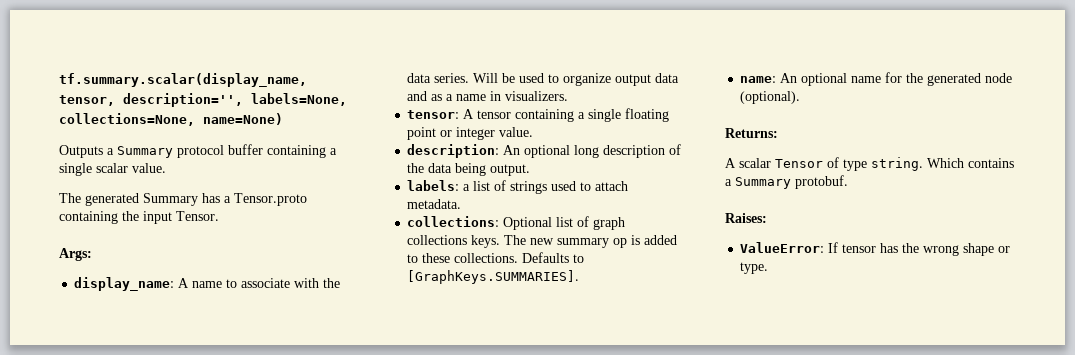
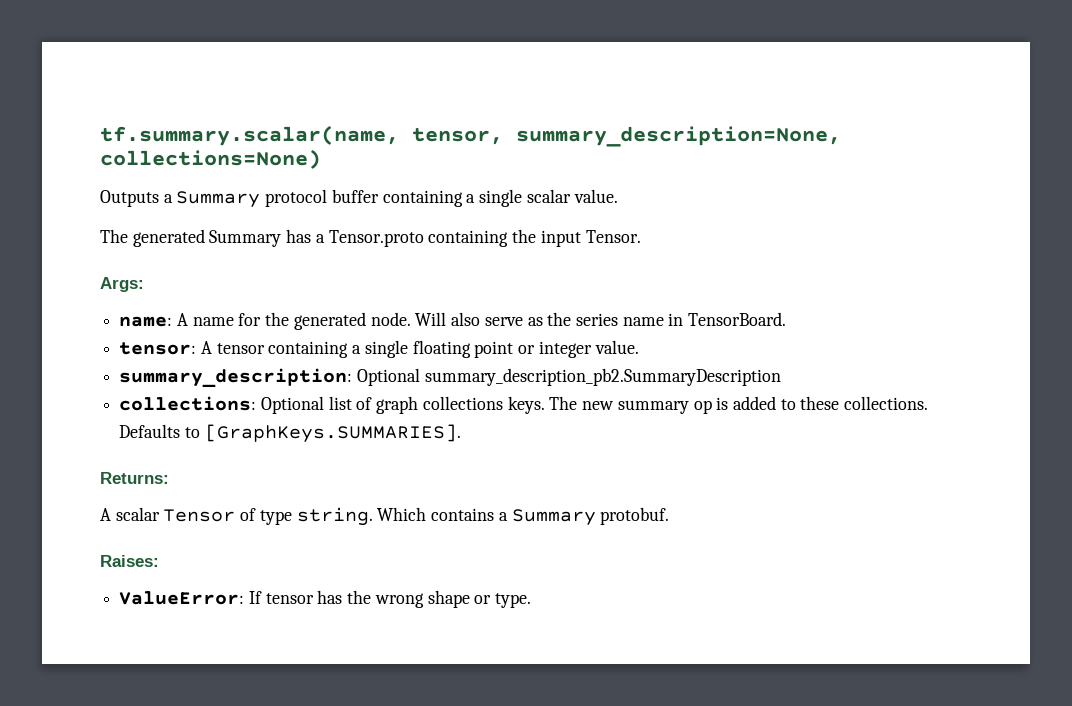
- tf.summary.scalar(display_name, tensor, description='', labels=None, collections=None, name=None)
+ tf.summary.scalar(name, tensor, summary_description=None, collections=None)
- display_name: A name to associate with the data series. Will be used to organize output data and as a name in visualizers.
+ name: A name for the generated node. Will also serve as the series name in TensorBoard.
- description: An optional long description of the data being output.
- labels: a list of strings used to attach metadata.
+ summary_description: Optional summary_description_pb2.SummaryDescription
- name: An optional name for the generated node (optional).

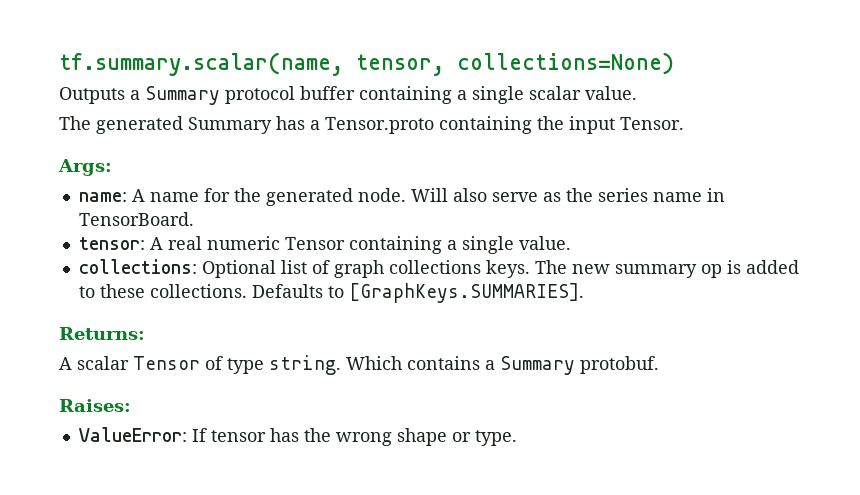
- tf.summary.scalar(name, tensor, summary_description=None, collections=None)
+ tf.summary.scalar(name, tensor, collections=None)
- tensor: A tensor containing a single floating point or integer value.
- summary_description: Optional summary_description_pb2.SummaryDescription
+ tensor: A real numeric Tensor containing a single value.

